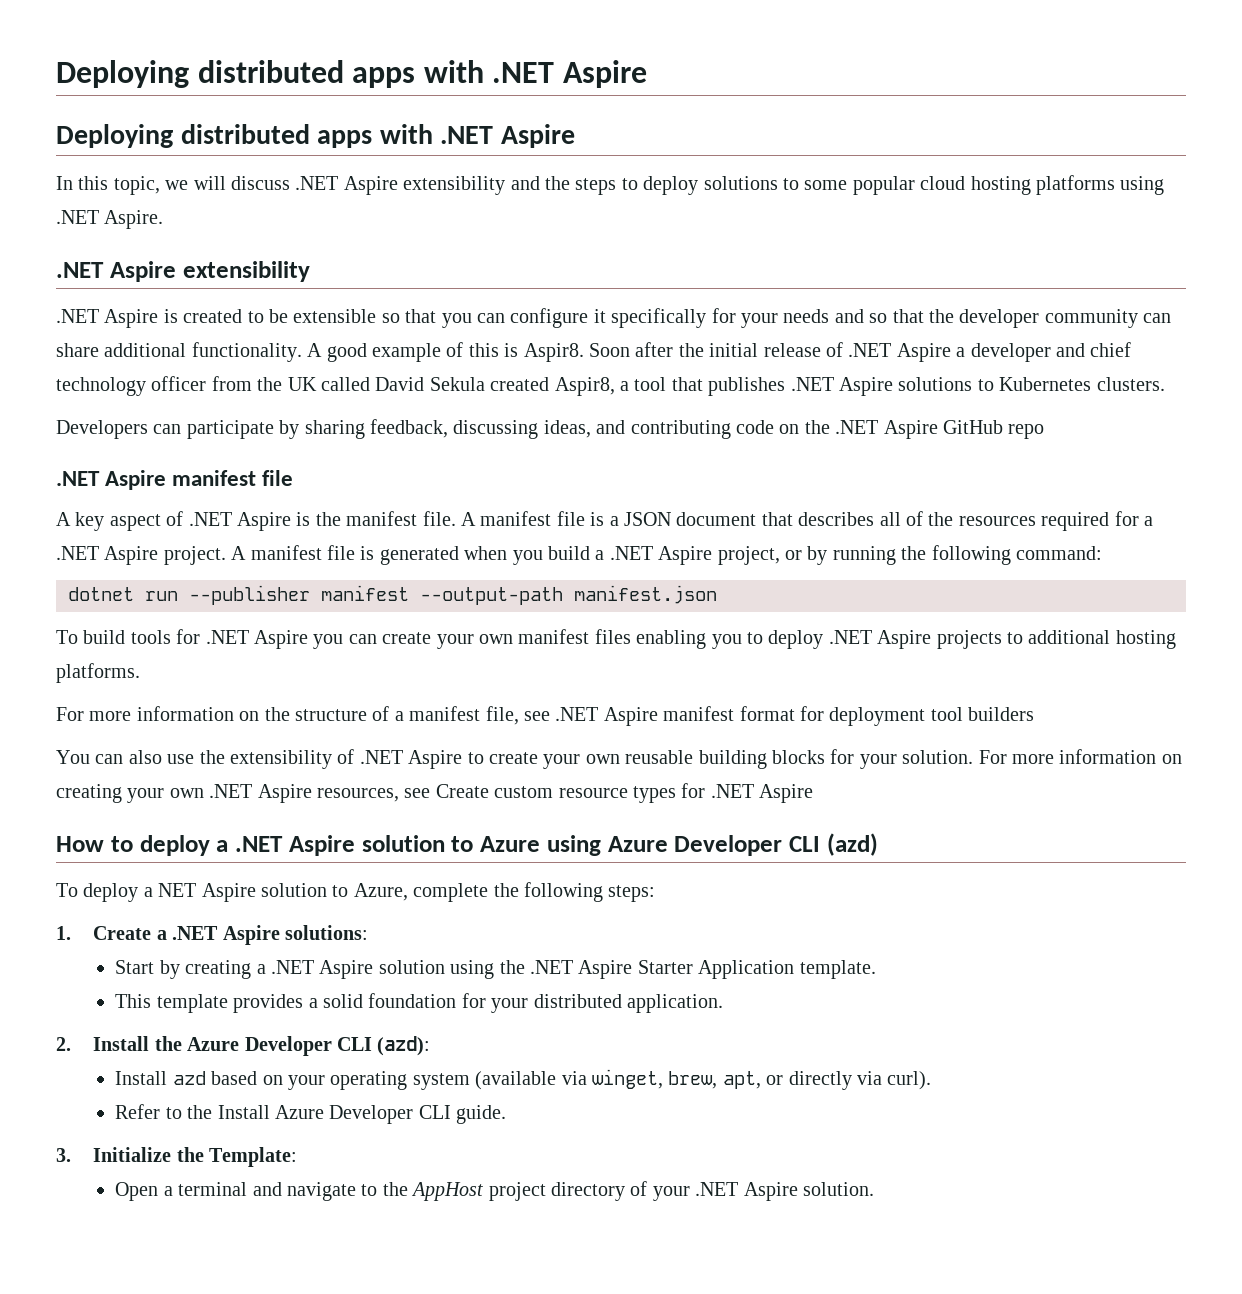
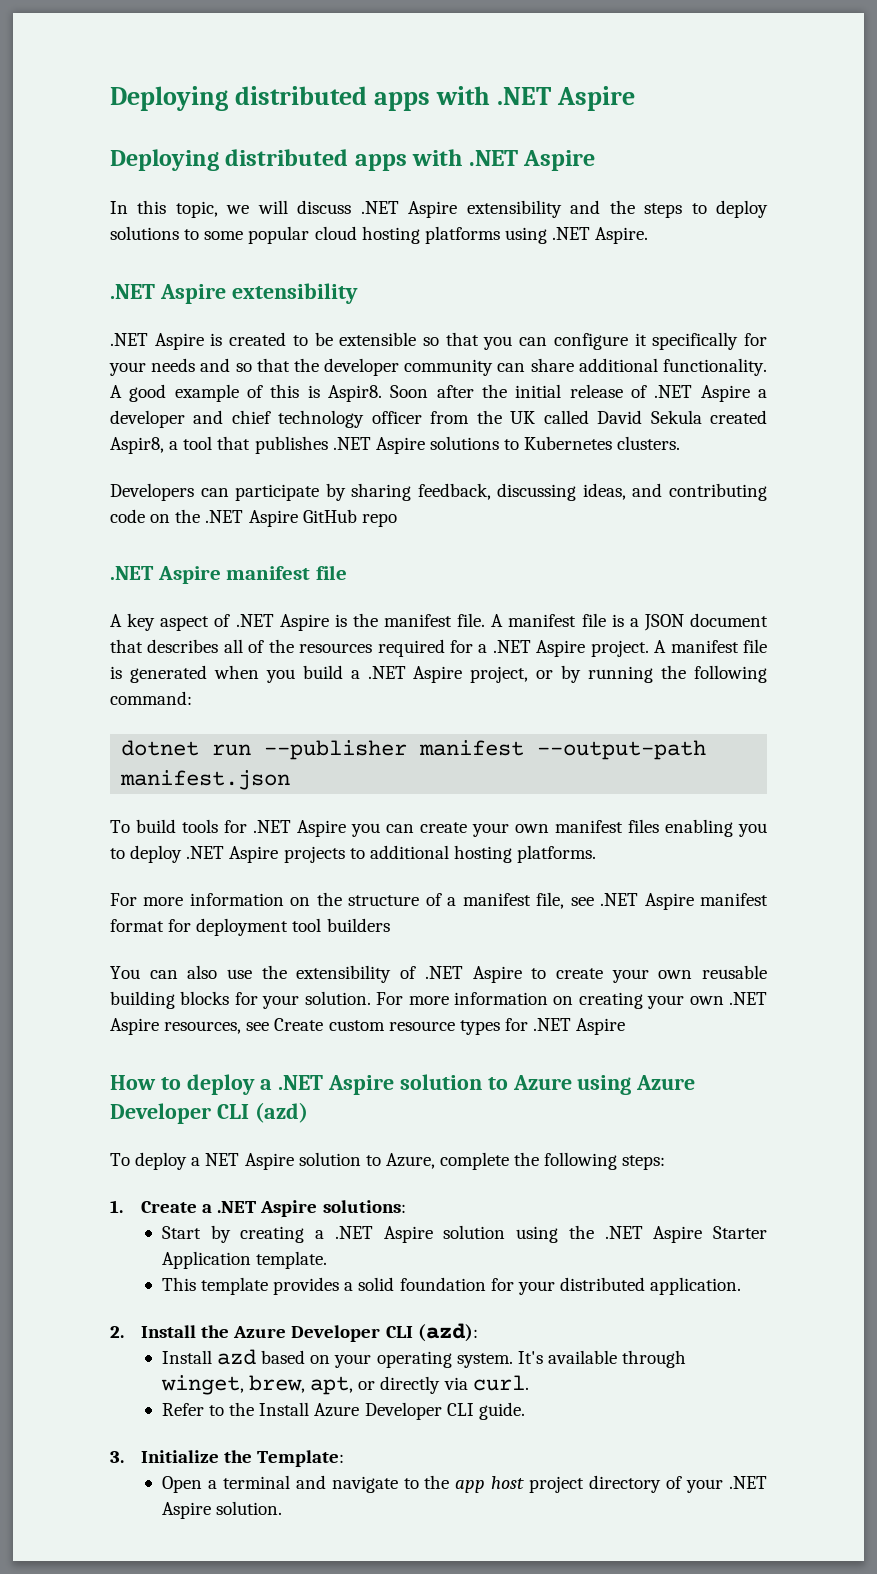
- Install azd based on your operating system (available via winget, brew, apt, or directly via curl).
+ Install azd based on your operating system. It's available through winget, brew, apt, or directly via curl.
- Open a terminal and navigate to the AppHost project directory of your .NET Aspire solution.
+ Open a terminal and navigate to the app host project directory of your .NET Aspire solution.

